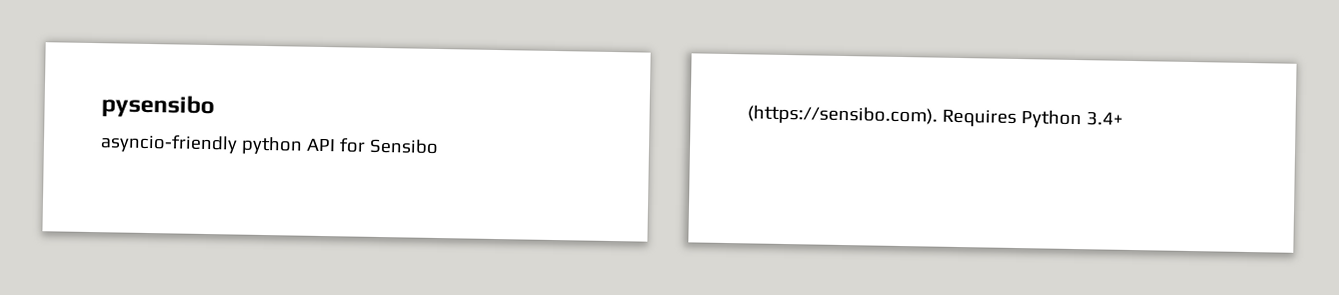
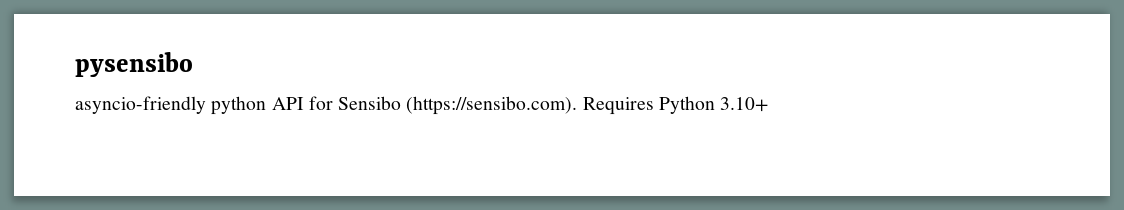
- asyncio-friendly python API for Sensibo (https://sensibo.com). Requires Python 3.4+
+ asyncio-friendly python API for Sensibo (https://sensibo.com). Requires Python 3.10+

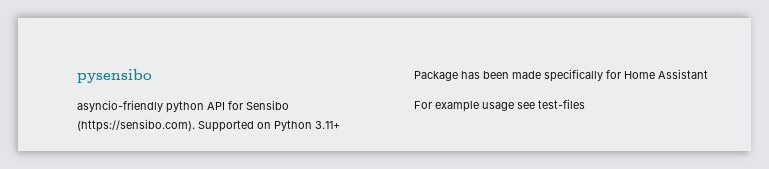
- asyncio-friendly python API for Sensibo (https://sensibo.com). Requires Python 3.10+
+ asyncio-friendly python API for Sensibo (https://sensibo.com). Supported on Python 3.11+
+ Package has been made specifically for Home Assistant
+ For example usage see test-files

